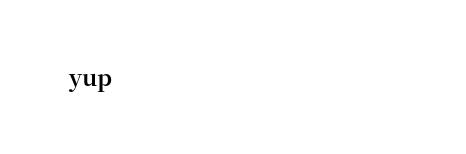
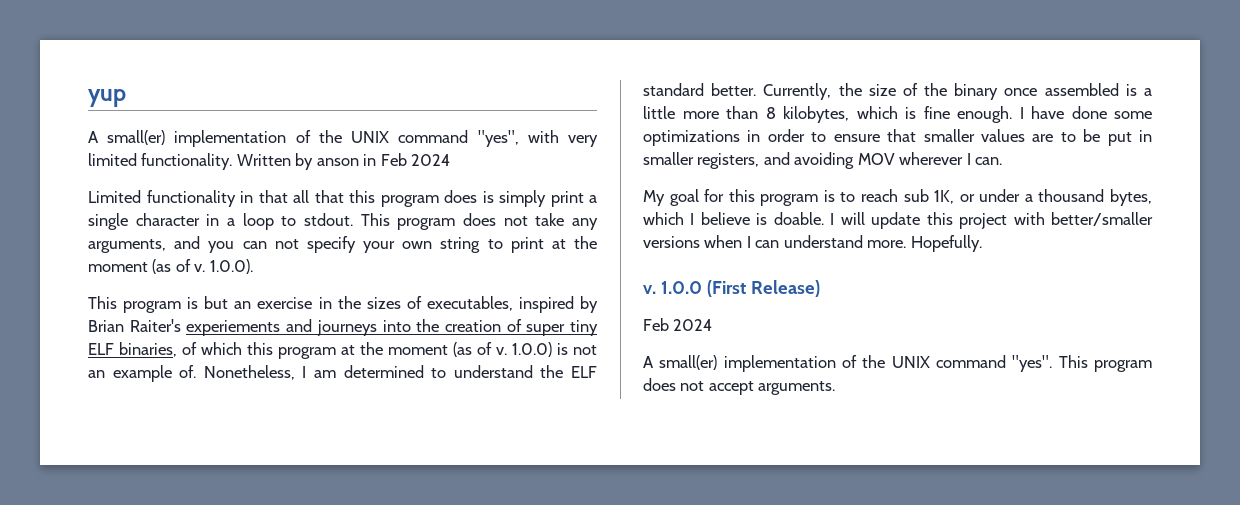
+ A small(er) implementation of the UNIX command "yes", with very limited functionality. Written by anson in Feb 2024
+ Limited functionality in that all that this program does is simply print a single character in a loop to stdout. This program does not take any arguments, and you can not specify your own string to print at the moment (as of v. 1.0.0).
+ This program is but an exercise in the sizes of executables, inspired by Brian Raiter's experiements and journeys into the creation of super tiny ELF binaries, of which this program at the moment (as of v. 1.0.0) is not an example of. Nonetheless, I am determined to understand the ELF standard better. Currently, the size of the binary once assembled is a little more than 8 kilobytes, which is fine enough. I have done some optimizations in order to ensure that smaller values are to be put in smaller registers, and avoiding MOV wherever I can.
+ My goal for this program is to reach sub 1K, or under a thousand bytes, which I believe is doable. I will update this project with better/smaller versions when I can understand more. Hopefully.
+ v. 1.0.0 (First Release)
+ Feb 2024
+ A small(er) implementation of the UNIX command "yes". This program does not accept arguments.

